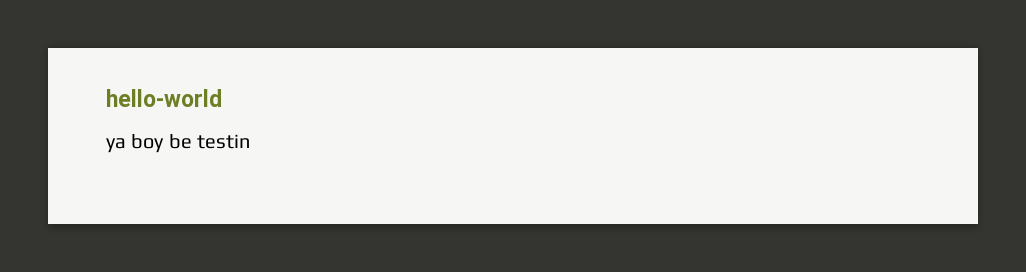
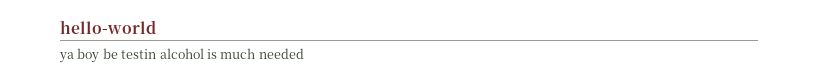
- ya boy be testin
+ ya boy be testin alcohol is much needed

